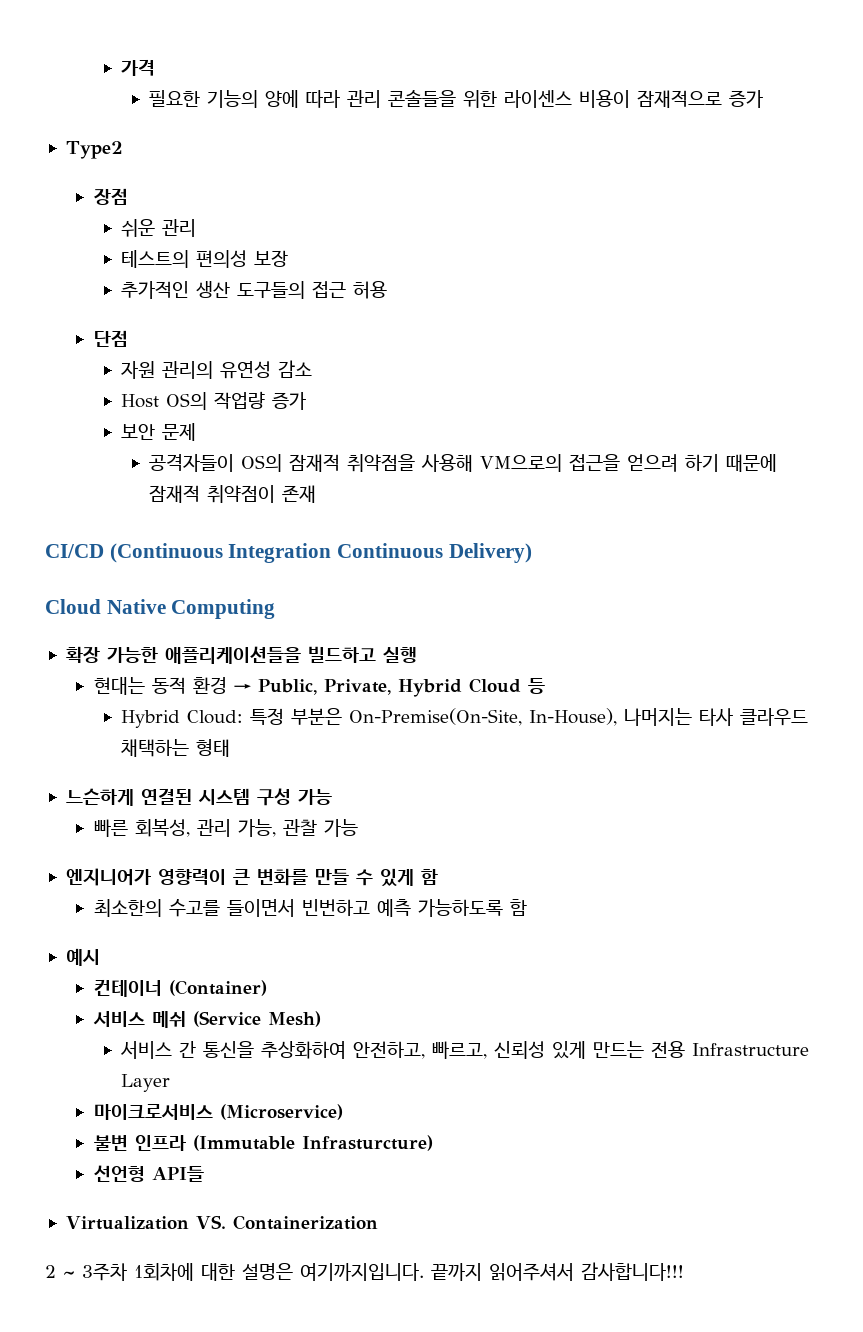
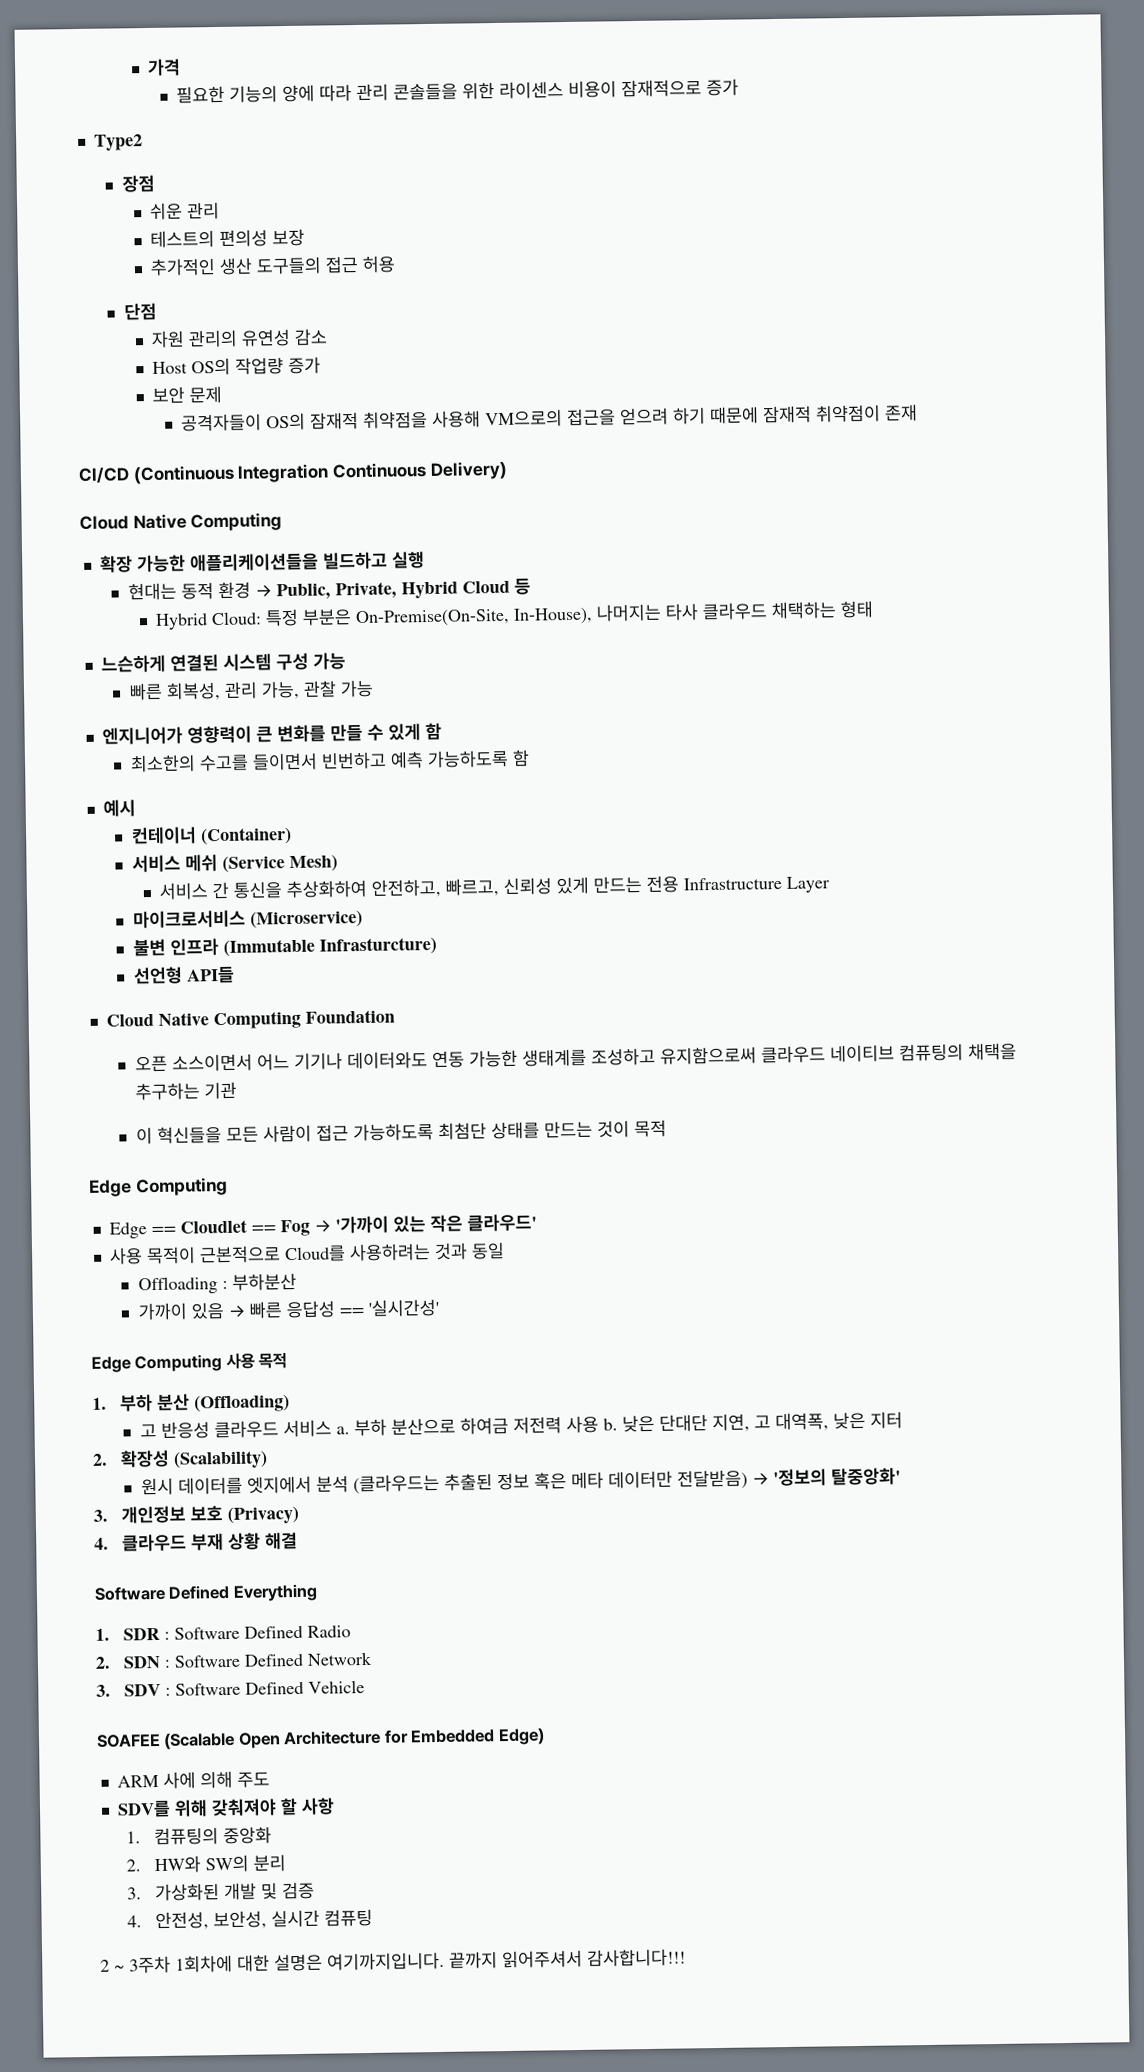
- Virtualization VS. Containerization
+ Cloud Native Computing Foundation
+ 오픈 소스이면서 어느 기기나 데이터와도 연동 가능한 생태계를 조성하고 유지함으로써 클라우드 네이티브 컴퓨팅의 채택을 추구하는 기관
+ 이 혁신들을 모든 사람이 접근 가능하도록 최첨단 상태를 만드는 것이 목적
+ Edge Computing
+ Edge == Cloudlet == Fog → '가까이 있는 작은 클라우드'
+ 사용 목적이 근본적으로 Cloud를 사용하려는 것과 동일
+ Offloading : 부하분산
+ 가까이 있음 → 빠른 응답성 == '실시간성'
+ Edge Computing 사용 목적
+ 1. 부하 분산 (Offloading)
+ 고 반응성 클라우드 서비스 a. 부하 분산으로 하여금 저전력 사용 b. 낮은 단대단 지연, 고 대역폭, 낮은 지터
+ 2. 확장성 (Scalability)
+ 원시 데이터를 엣지에서 분석 (클라우드는 추출된 정보 혹은 메타 데이터만 전달받음) → '정보의 탈중앙화'
+ 3. 개인정보 보호 (Privacy)
+ 4. 클라우드 부재 상황 해결
+ Software Defined Everything
+ 1. SDR : Software Defined Radio
+ 2. SDN : Software Defined Network
+ 3. SDV : Software Defined Vehicle
+ SOAFEE (Scalable Open Architecture for Embedded Edge)
+ ARM 사에 의해 주도
+ SDV를 위해 갖춰져야 할 사항
+ 1. 컴퓨팅의 중앙화
+ 2. HW와 SW의 분리
+ 3. 가상화된 개발 및 검증
+ 4. 안전성, 보안성, 실시간 컴퓨팅

